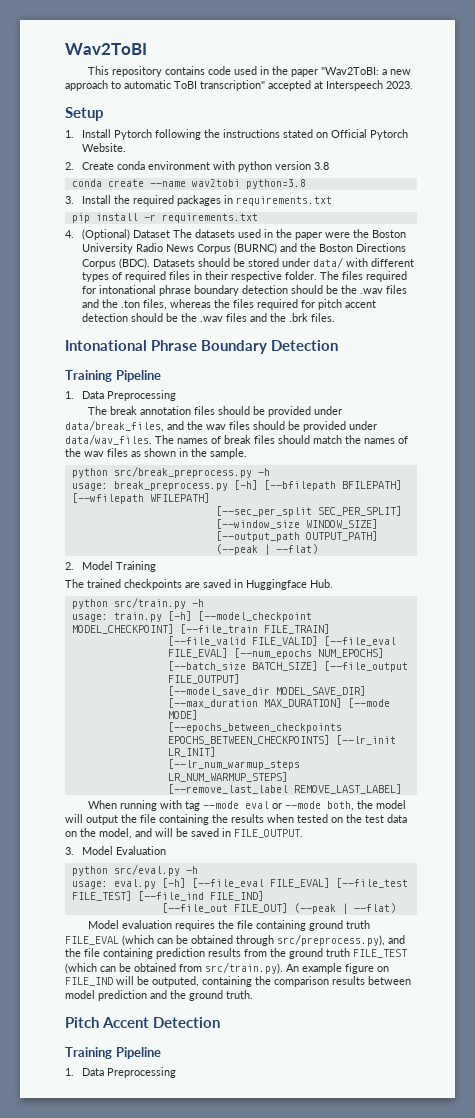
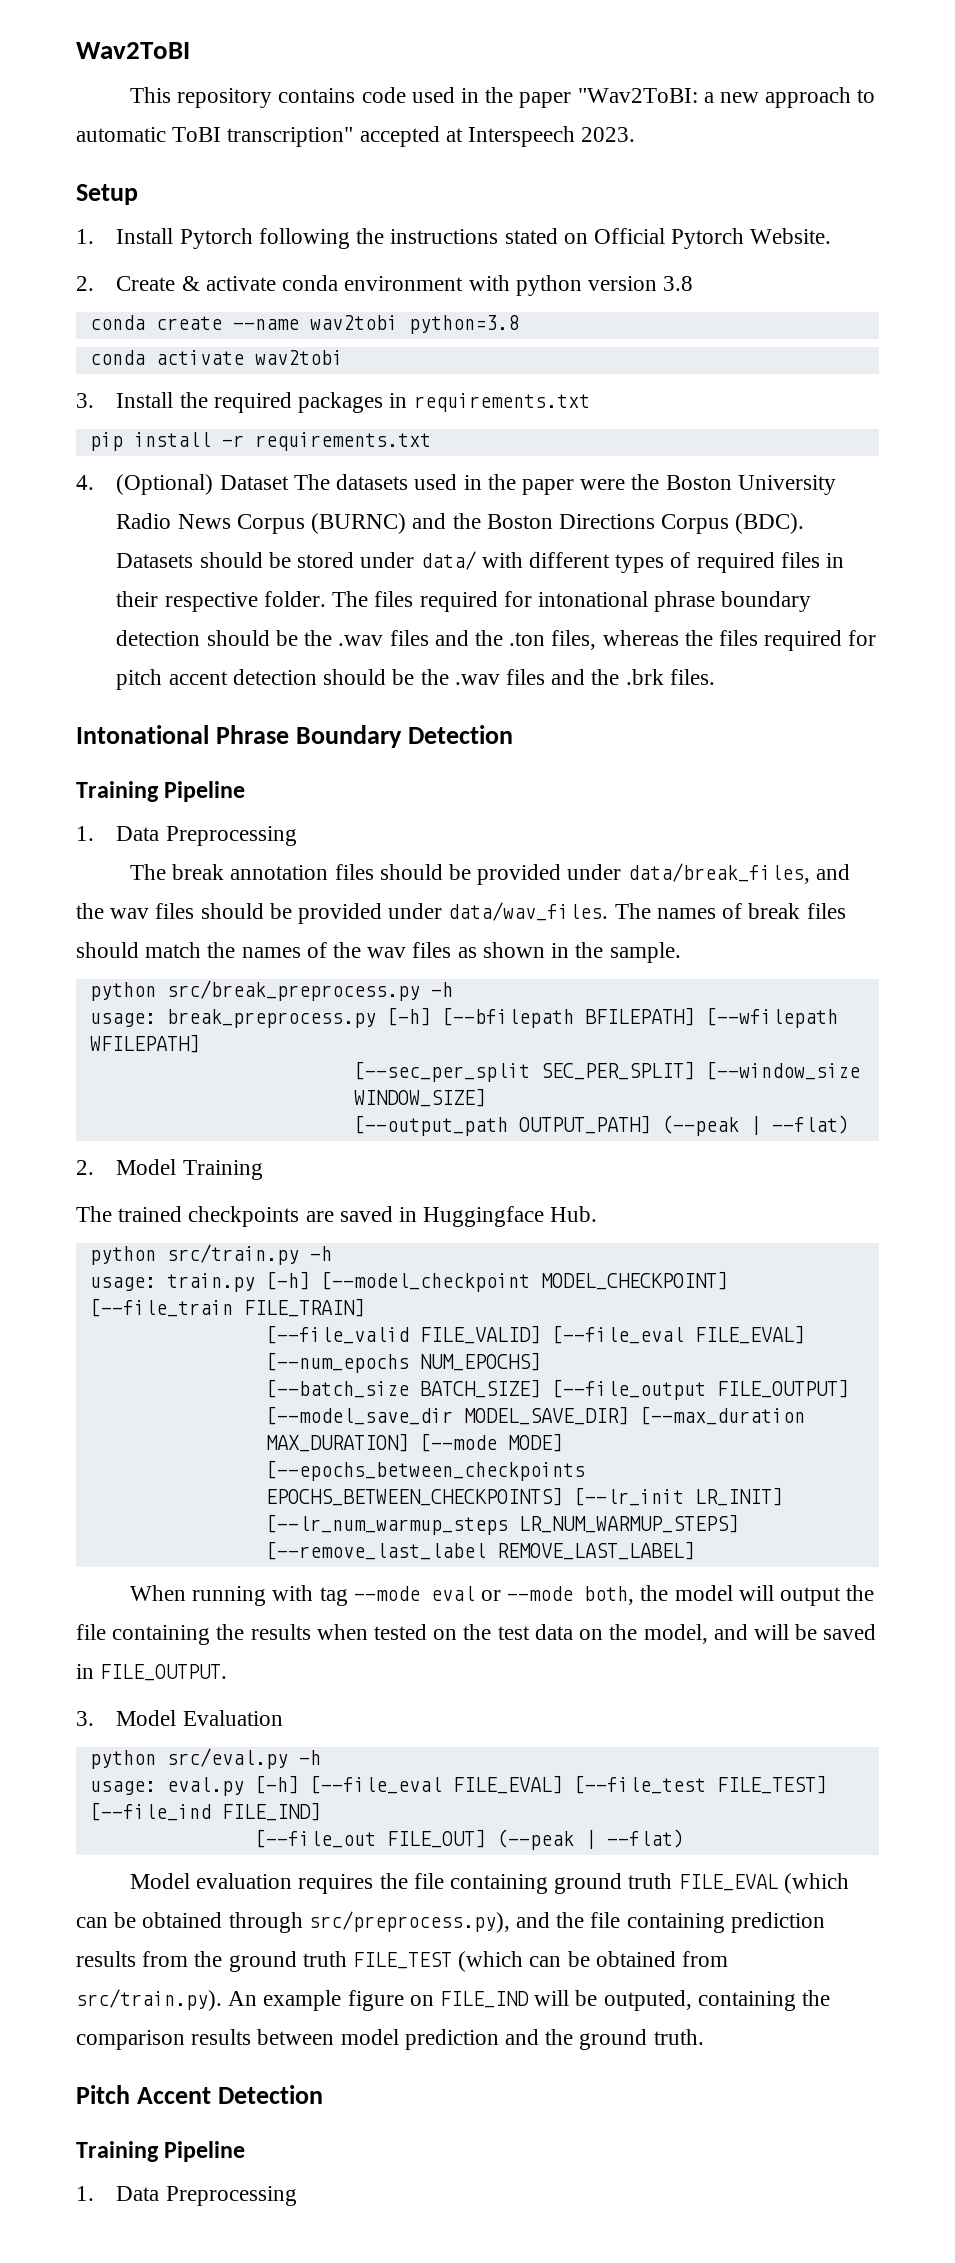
- 2. Create conda environment with python version 3.8
+ 2. Create & activate conda environment with python version 3.8
+ conda activate wav2tobi

